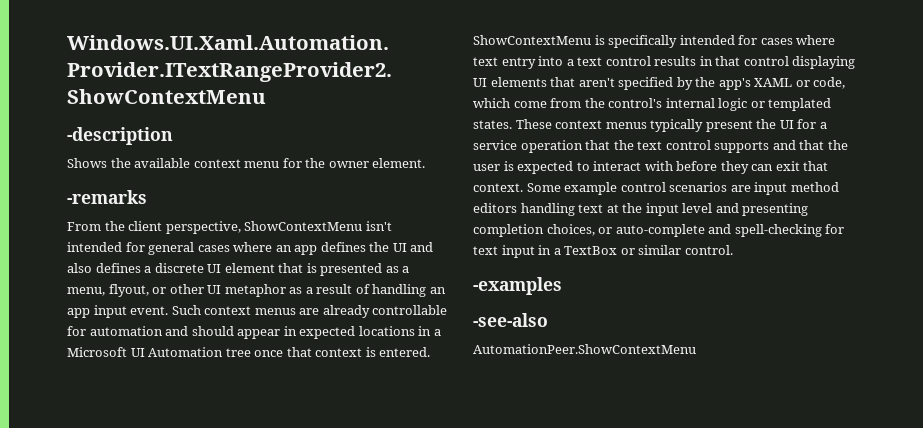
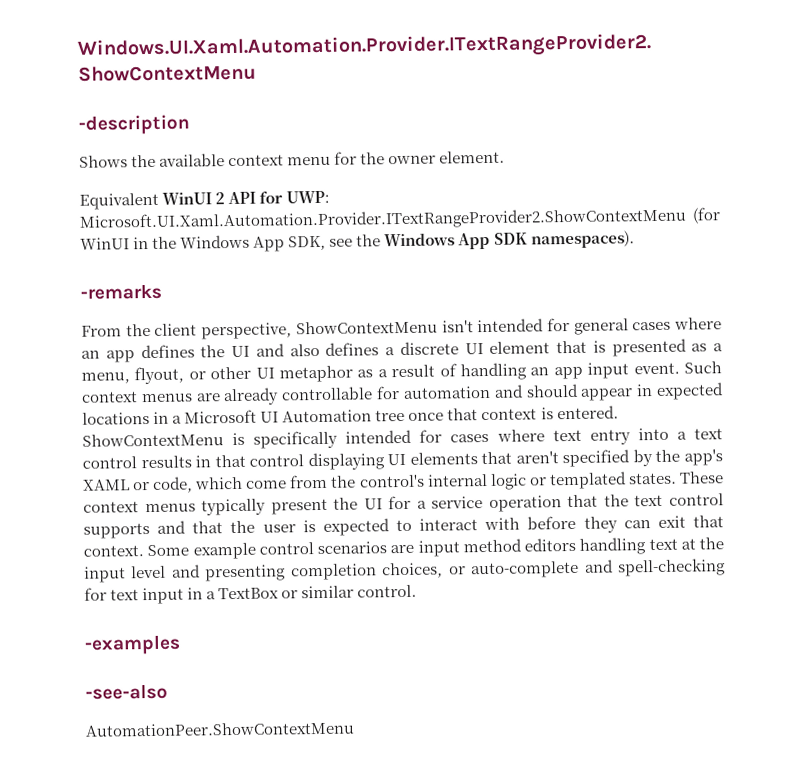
+ Equivalent WinUI 2 API for UWP: Microsoft.UI.Xaml.Automation.Provider.ITextRangeProvider2.ShowContextMenu (for WinUI in the Windows App SDK, see the Windows App SDK namespaces).

